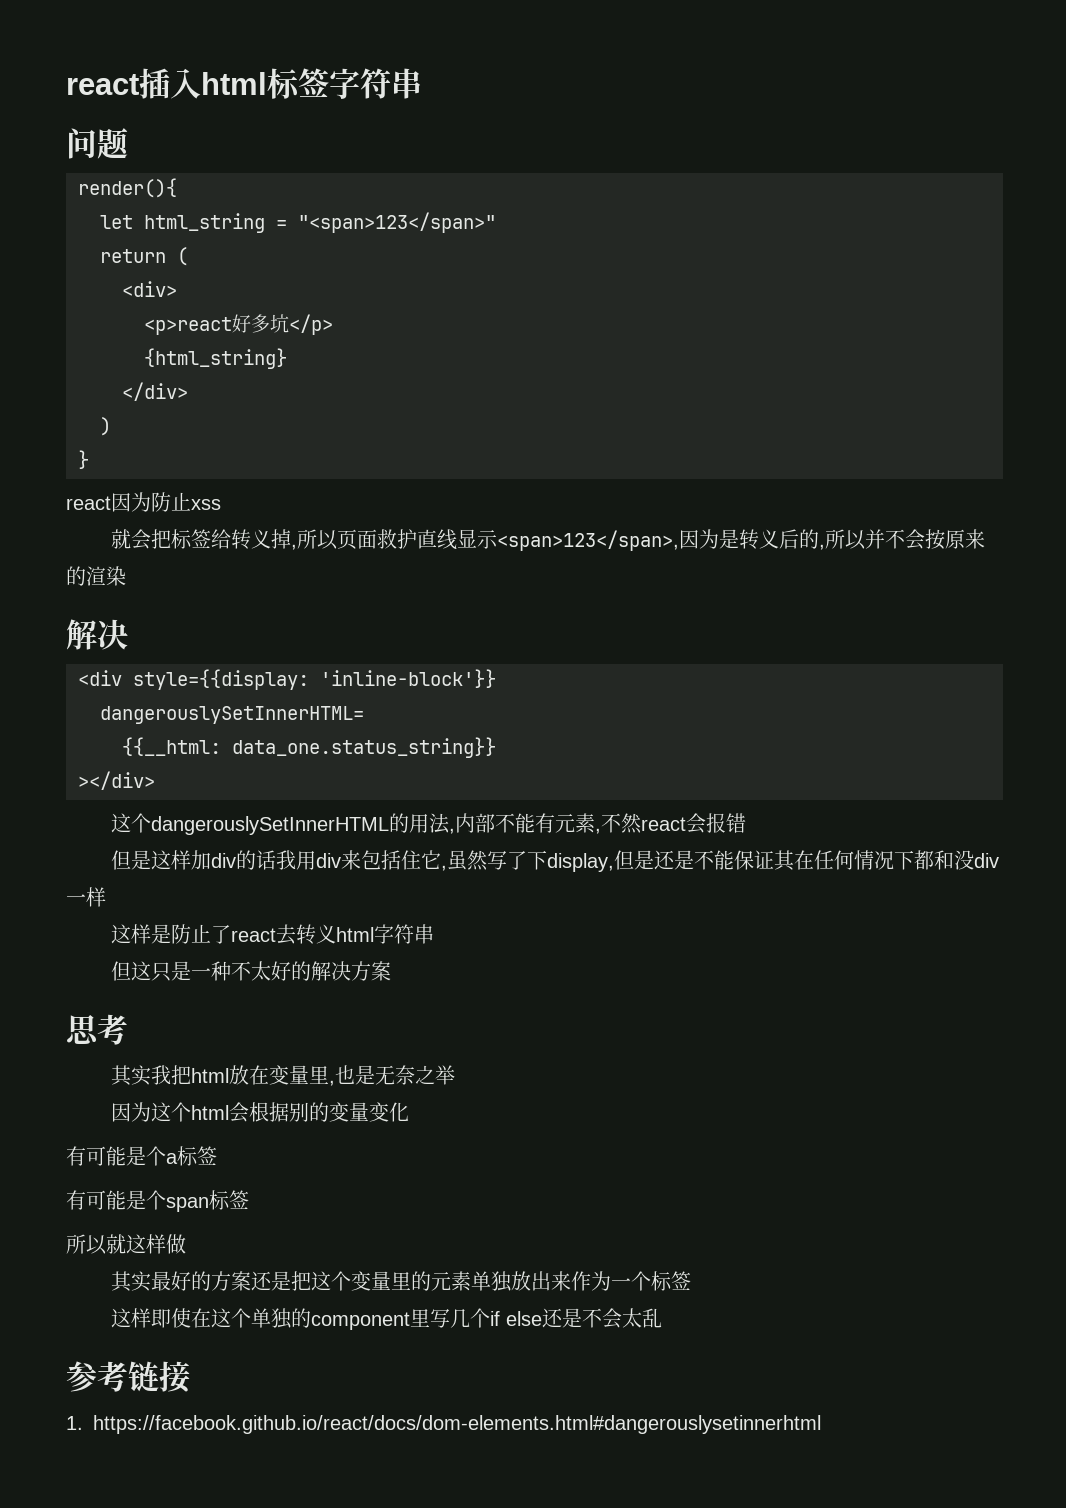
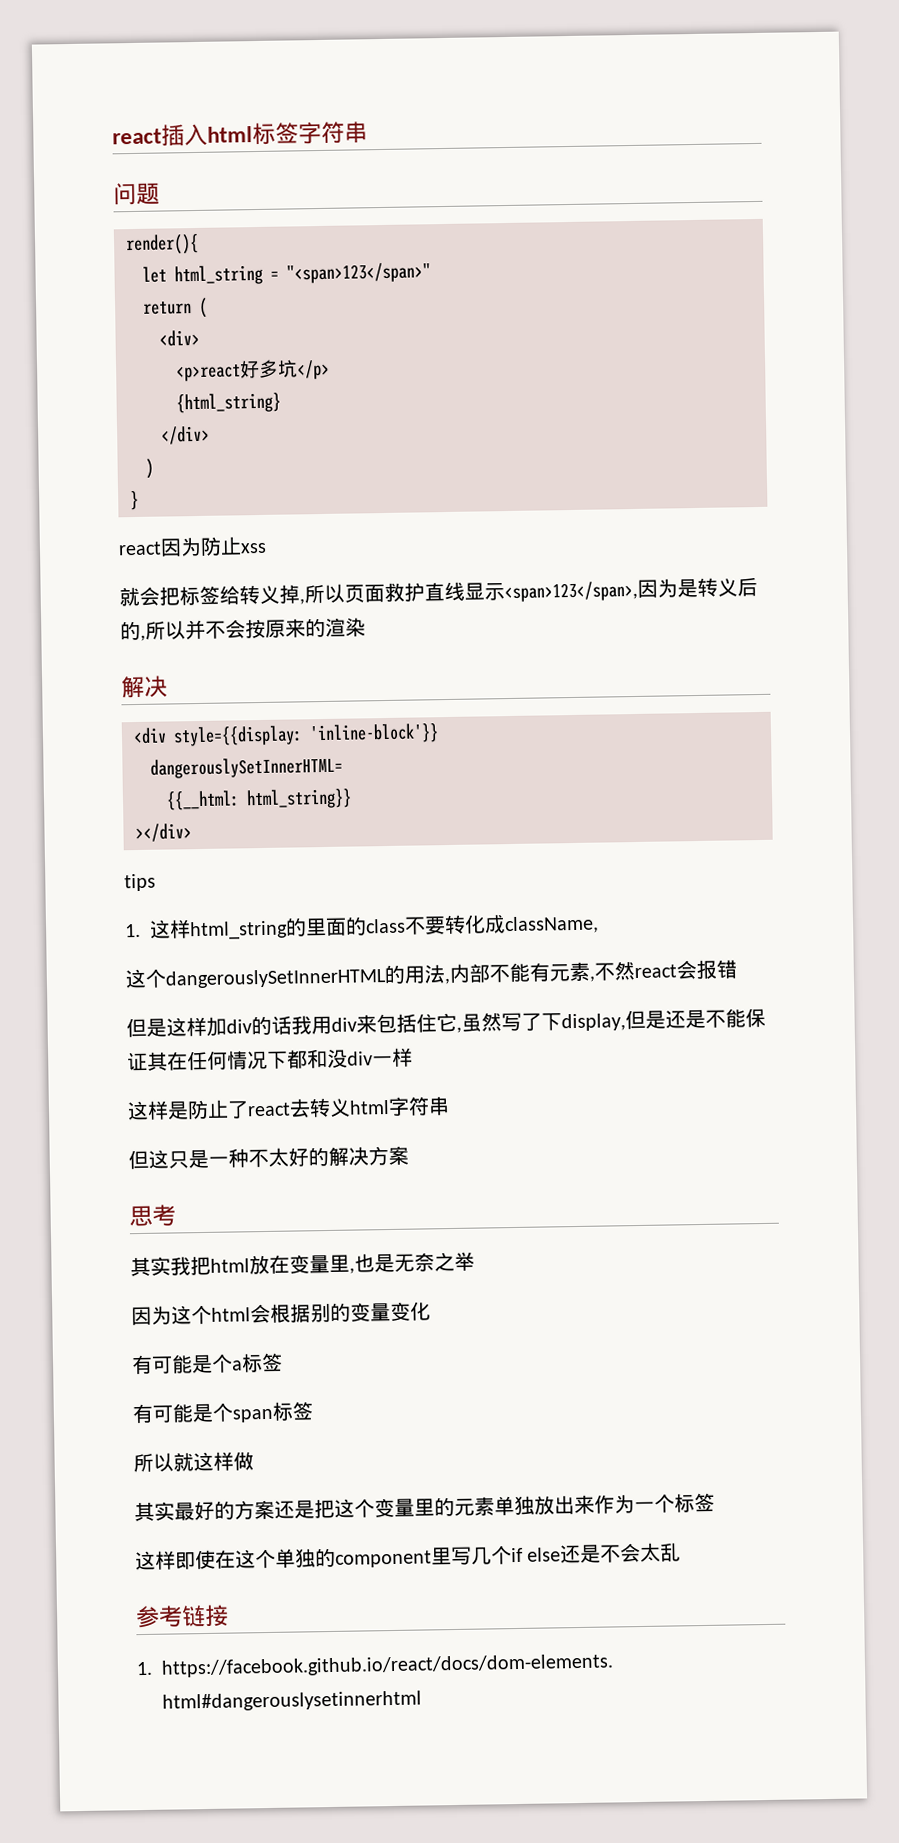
- {{__html: data_one.status_string}}
+ {{__html: html_string}}
+ tips
+ 1.这样html_string的里面的class不要转化成className,

